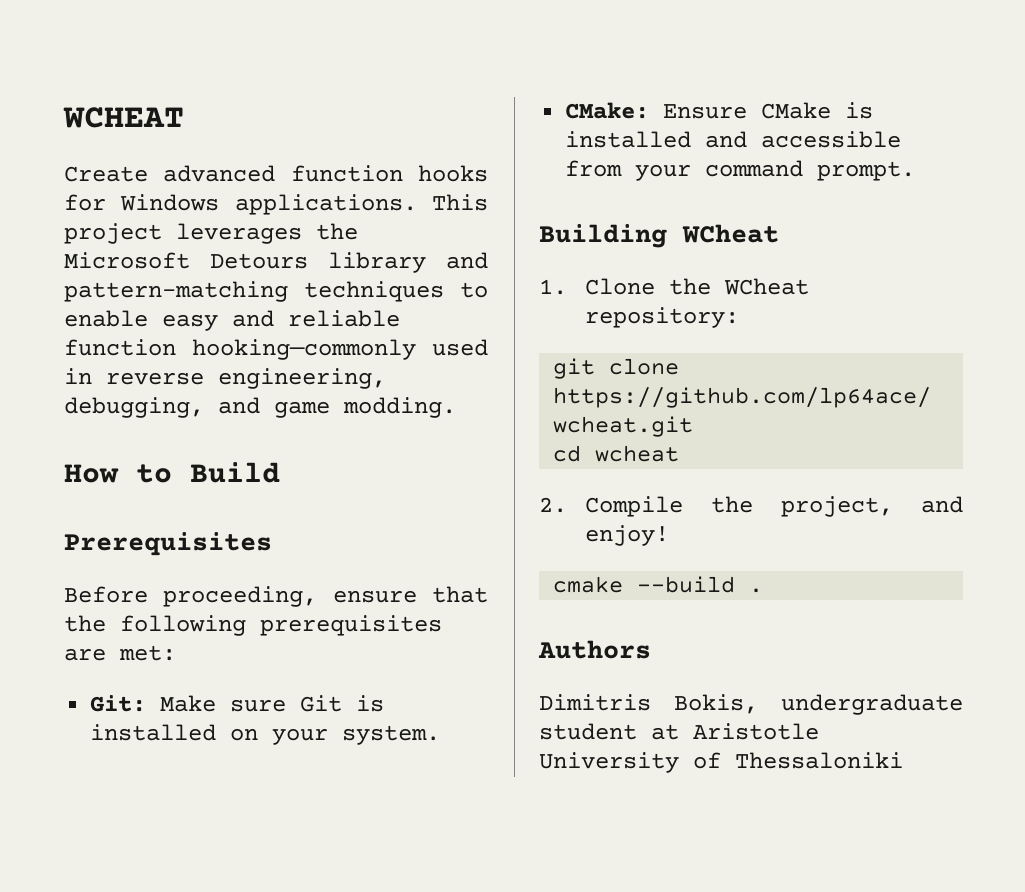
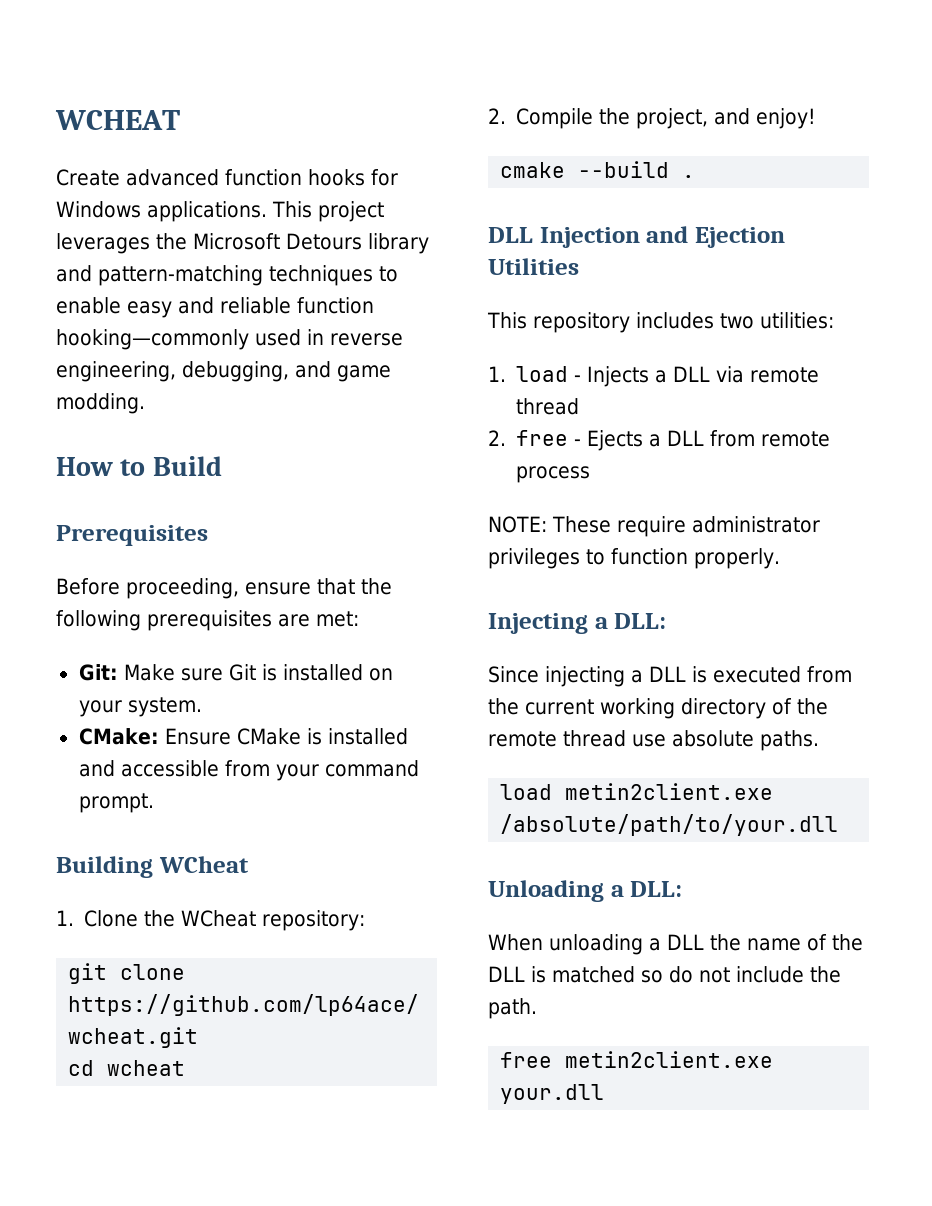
- Authors
- Dimitris Bokis, undergraduate student at Aristotle University of Thessaloniki
+ DLL Injection and Ejection Utilities
+ This repository includes two utilities:
+ 1. load - Injects a DLL via remote thread
+ 2. free - Ejects a DLL from remote process
+ NOTE: These require administrator privileges to function properly.
+ Injecting a DLL:
+ Since injecting a DLL is executed from the current working directory of the remote thread use absolute paths.
+ load metin2client.exe /absolute/path/to/your.dll
+ Unloading a DLL:
+ When unloading a DLL the name of the DLL is matched so do not include the path.
+ free metin2client.exe your.dll

